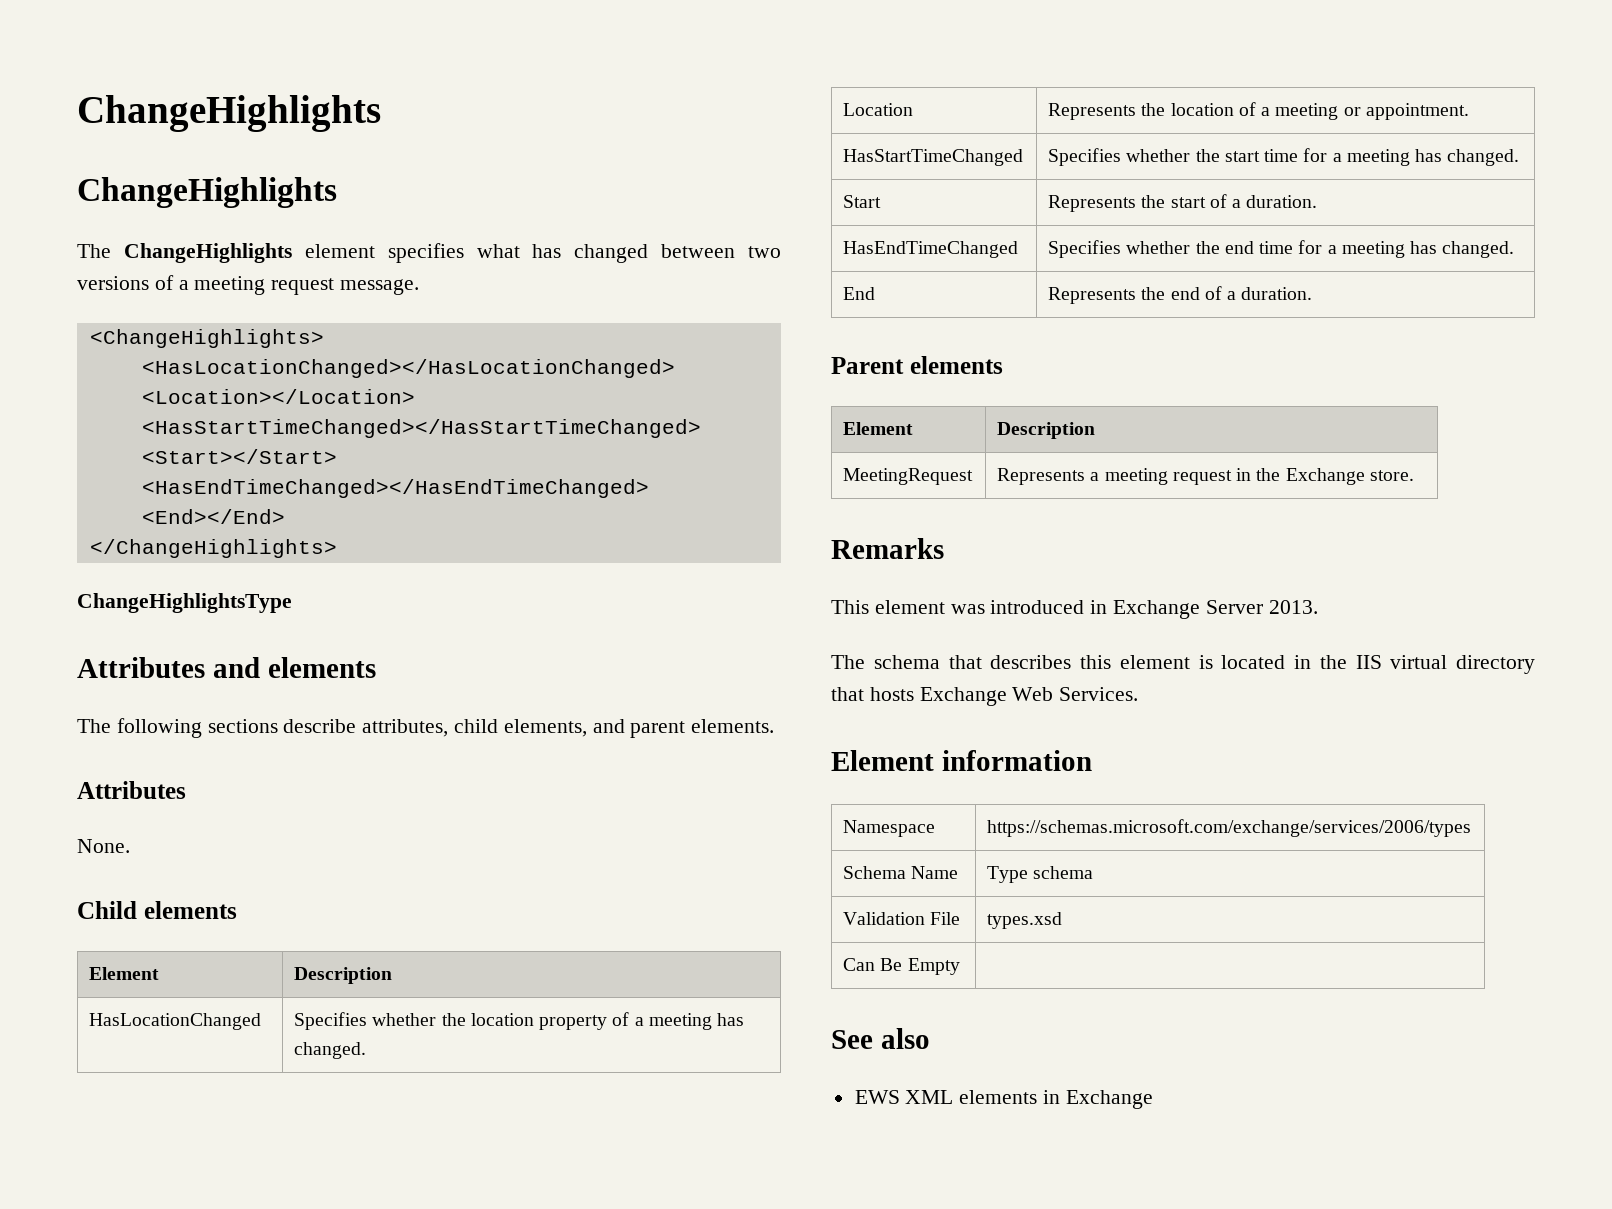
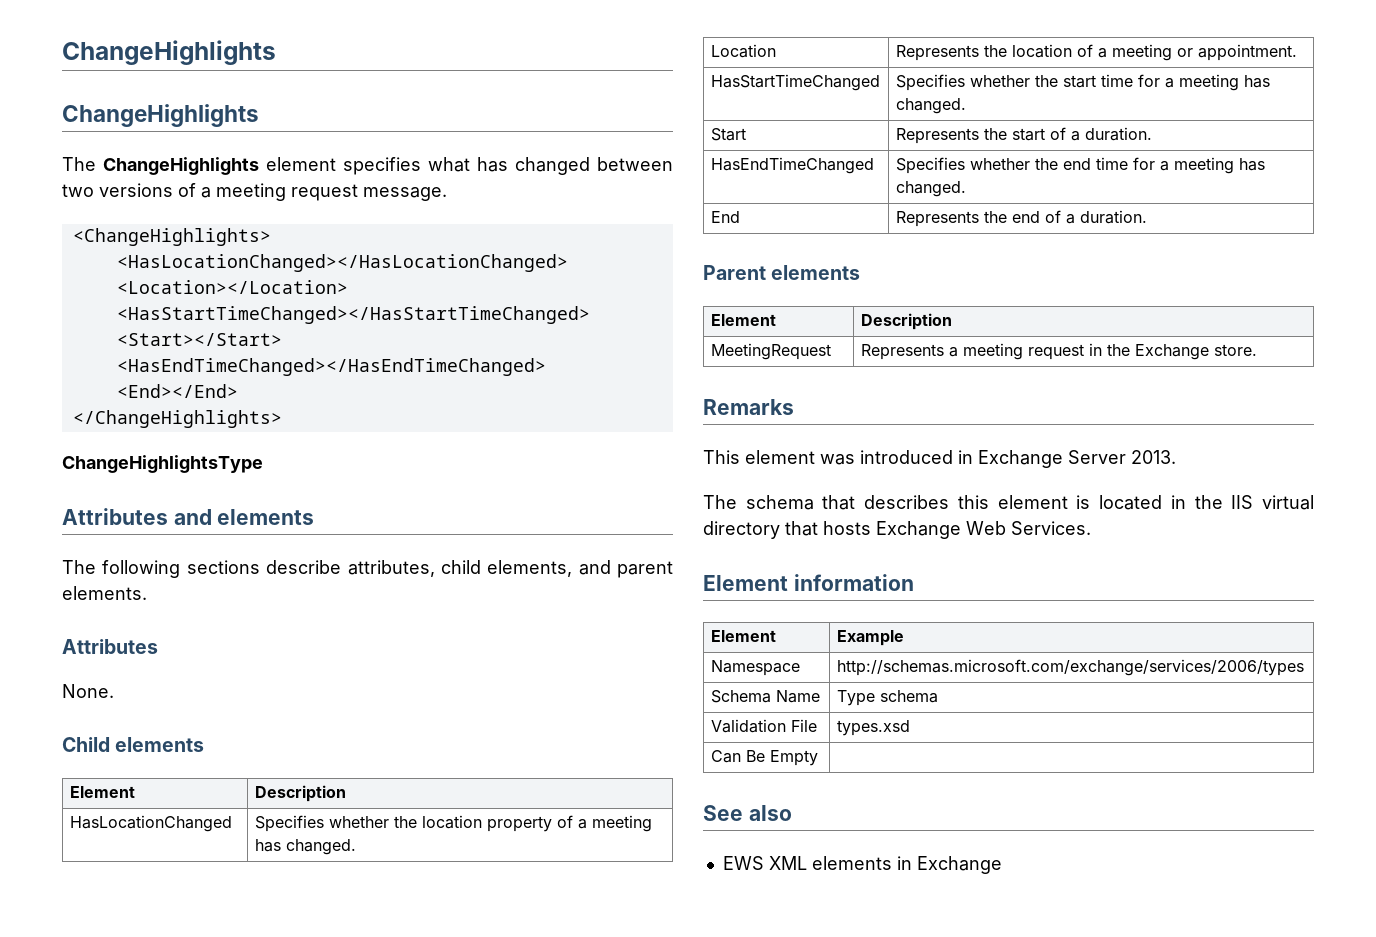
+ Element | Example
- Namespace | https://schemas.microsoft.com/exchange/services/2006/types
+ Namespace | http://schemas.microsoft.com/exchange/services/2006/types

